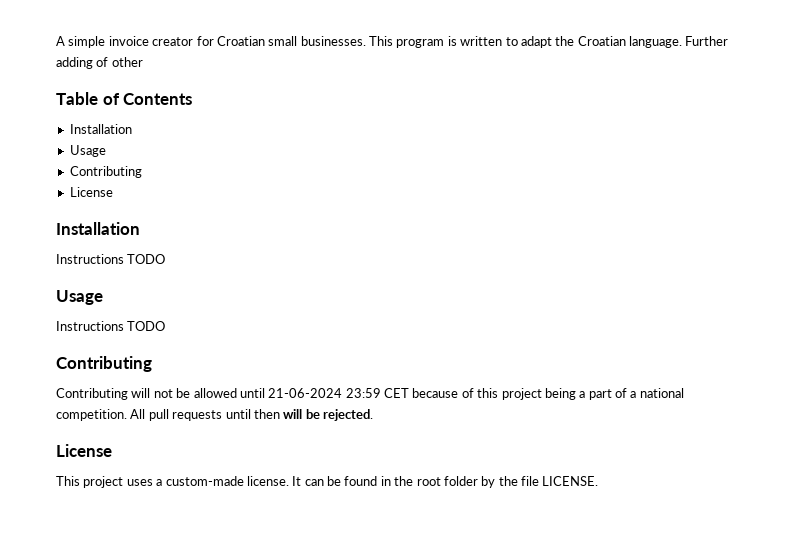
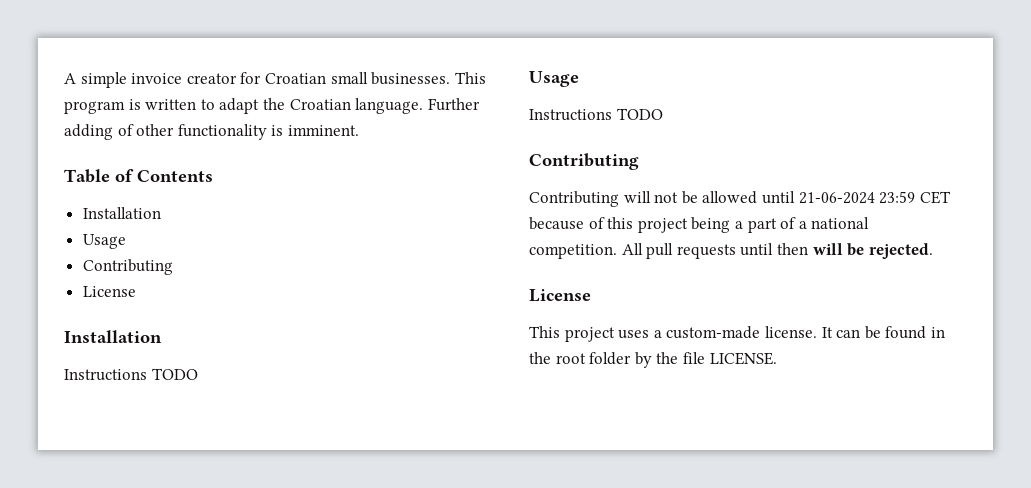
- Further adding of other
+ Further adding of other functionality is imminent.

